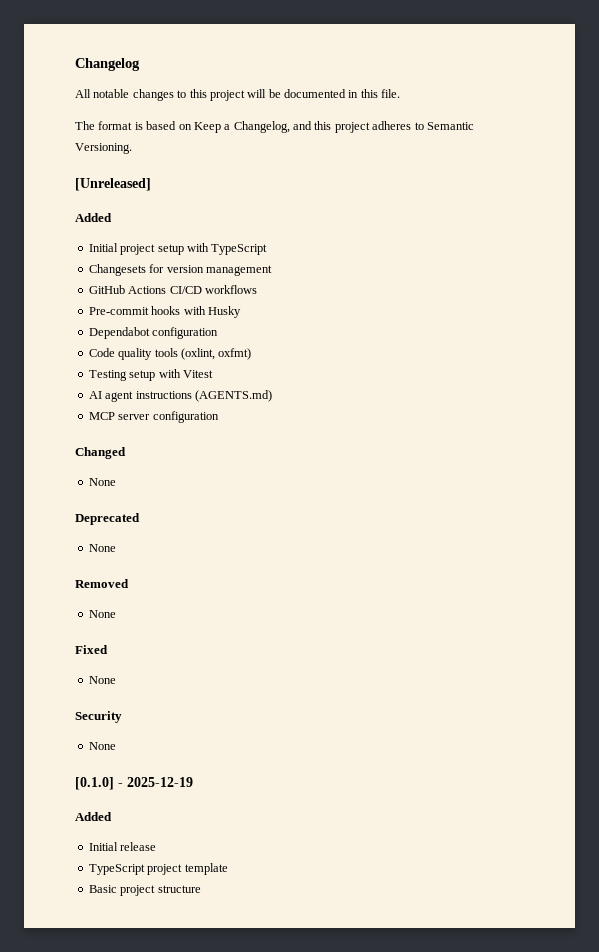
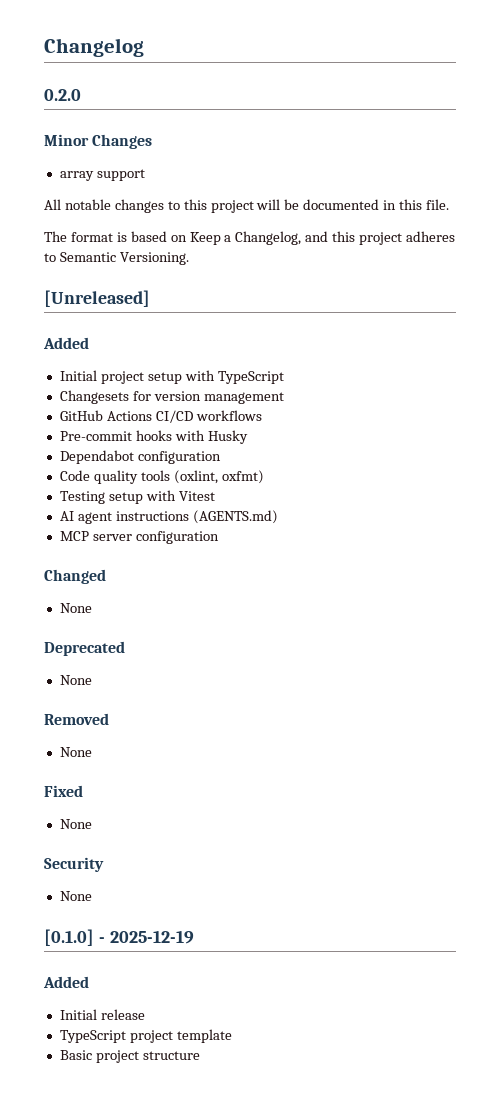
+ 0.2.0
+ Minor Changes
+ array support

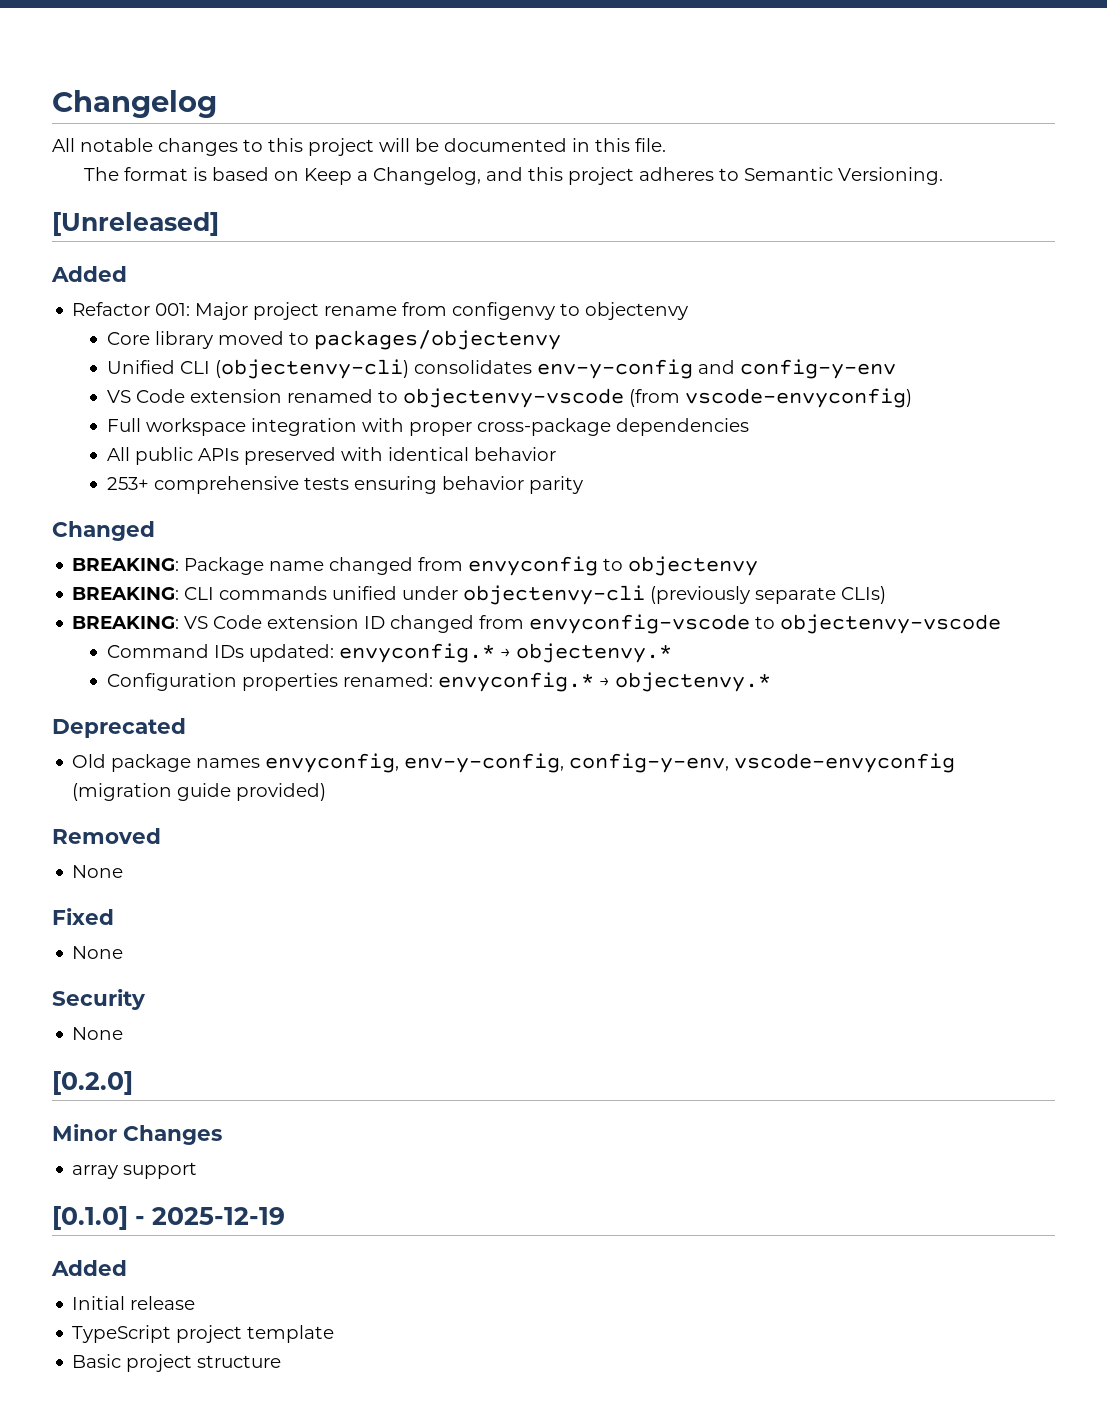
- 0.2.0
- Minor Changes
- array support
- Initial project setup with TypeScript
- Changesets for version management
- GitHub Actions CI/CD workflows
- Pre-commit hooks with Husky
- Dependabot configuration
- Code quality tools (oxlint, oxfmt)
- Testing setup with Vitest
- AI agent instructions (AGENTS.md)
- MCP server configuration
+ Refactor 001: Major project rename from configenvy to objectenvy
+ Core library moved to packages/objectenvy
+ Unified CLI (objectenvy-cli) consolidates env-y-config and config-y-env
+ VS Code extension renamed to objectenvy-vscode (from vscode-envyconfig)
+ Full workspace integration with proper cross-package dependencies
+ All public APIs preserved with identical behavior
+ 253+ comprehensive tests ensuring behavior parity
  Changed
- None
+ BREAKING: Package name changed from envyconfig to objectenvy
+ BREAKING: CLI commands unified under objectenvy-cli (previously separate CLIs)
+ BREAKING: VS Code extension ID changed from envyconfig-vscode to objectenvy-vscode
+ Command IDs updated: envyconfig.* → objectenvy.*
+ Configuration properties renamed: envyconfig.* → objectenvy.*
  Deprecated
- None
+ Old package names envyconfig, env-y-config, config-y-env, vscode-envyconfig (migration guide provided)
+ [0.2.0]
+ Minor Changes
+ array support

